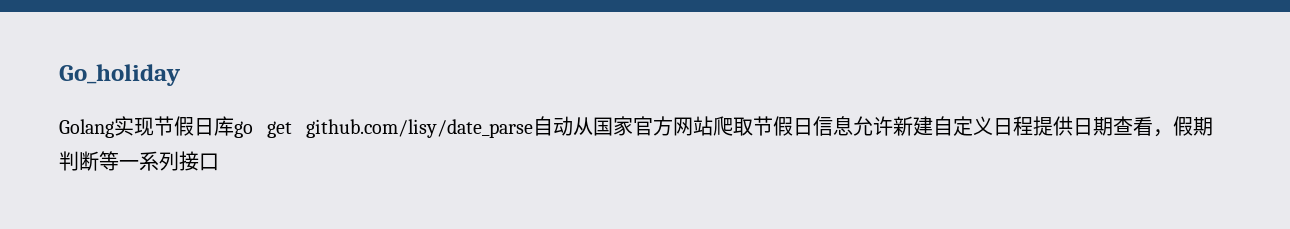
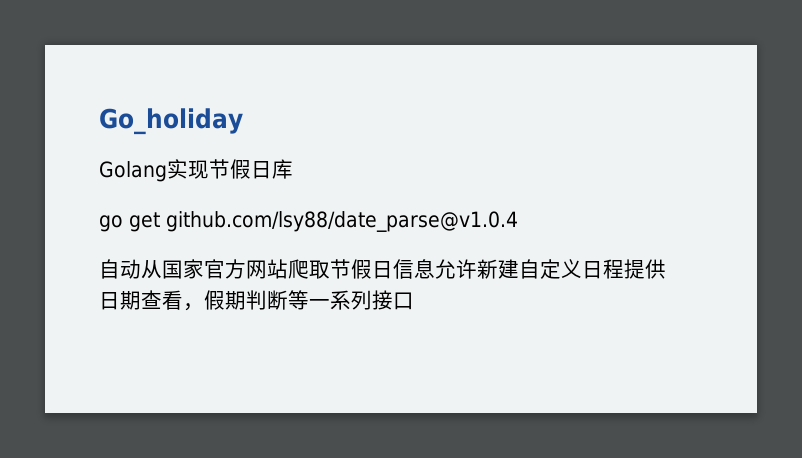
- Golang实现节假日库go get github.com/lisy/date_parse自动从国家官方网站爬取节假日信息允许新建自定义日程提供日期查看，假期判断等一系列接口
+ Golang实现节假日库
+ go get github.com/lsy88/date_parse@v1.0.4
+ 自动从国家官方网站爬取节假日信息允许新建自定义日程提供日期查看，假期判断等一系列接口

